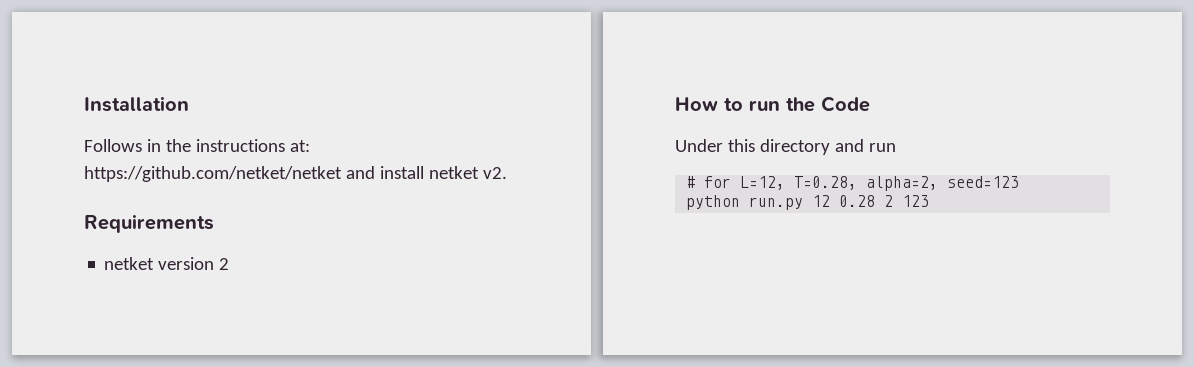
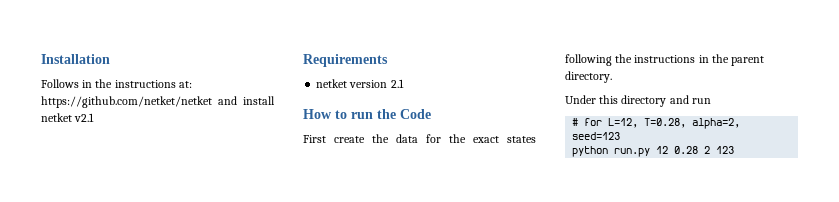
- Follows in the instructions at: https://github.com/netket/netket and install netket v2.
+ Follows in the instructions at: https://github.com/netket/netket and install netket v2.1
- netket version 2
+ netket version 2.1
+ First create the data for the exact states following the instructions in the parent directory.

